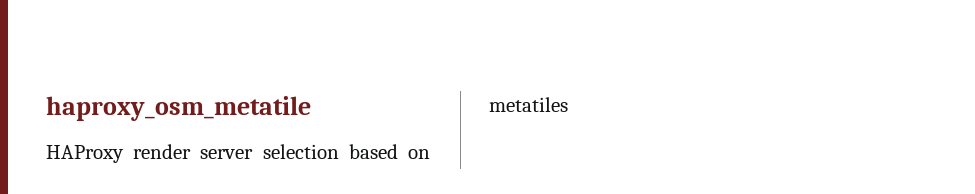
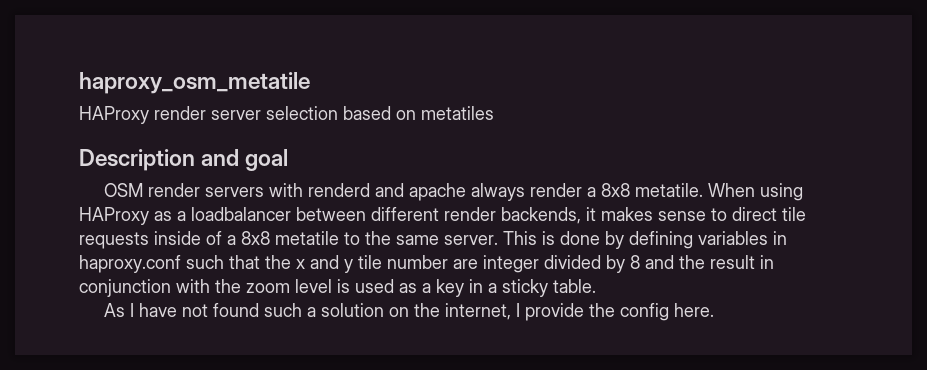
+ Description and goal
+ OSM render servers with renderd and apache always render a 8x8 metatile. When using HAProxy as a loadbalancer between different render backends, it makes sense to direct tile requests inside of a 8x8 metatile to the same server. This is done by defining variables in haproxy.conf such that the x and y tile number are integer divided by 8 and the result in conjunction with the zoom level is used as a key in a sticky table.
+ As I have not found such a solution on the internet, I provide the config here.

